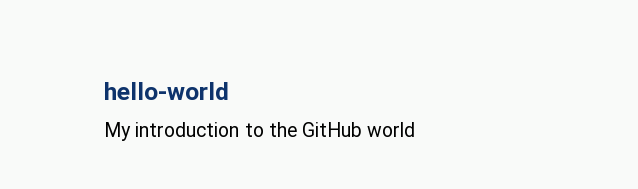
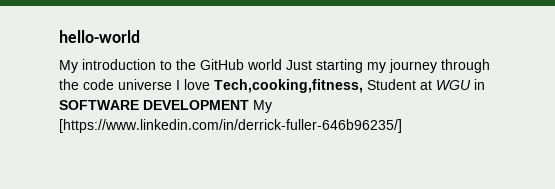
- My introduction to the GitHub world
+ My introduction to the GitHub world Just starting my journey through the code universe I love Tech,cooking,fitness, Student at WGU in SOFTWARE DEVELOPMENT My [https://www.linkedin.com/in/derrick-fuller-646b96235/]

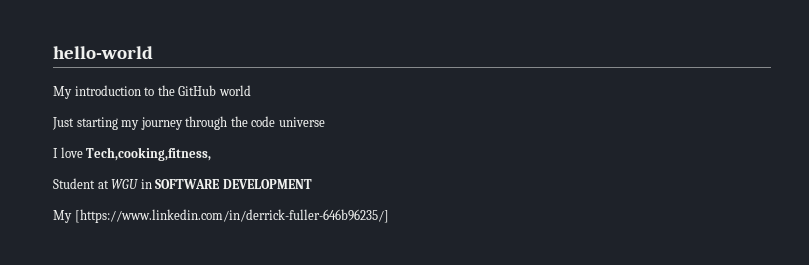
- My introduction to the GitHub world Just starting my journey through the code universe I love Tech,cooking,fitness, Student at WGU in SOFTWARE DEVELOPMENT My [https://www.linkedin.com/in/derrick-fuller-646b96235/]
+ My introduction to the GitHub world
+ Just starting my journey through the code universe
+ I love Tech,cooking,fitness,
+ Student at WGU in SOFTWARE DEVELOPMENT
+ My [https://www.linkedin.com/in/derrick-fuller-646b96235/]

